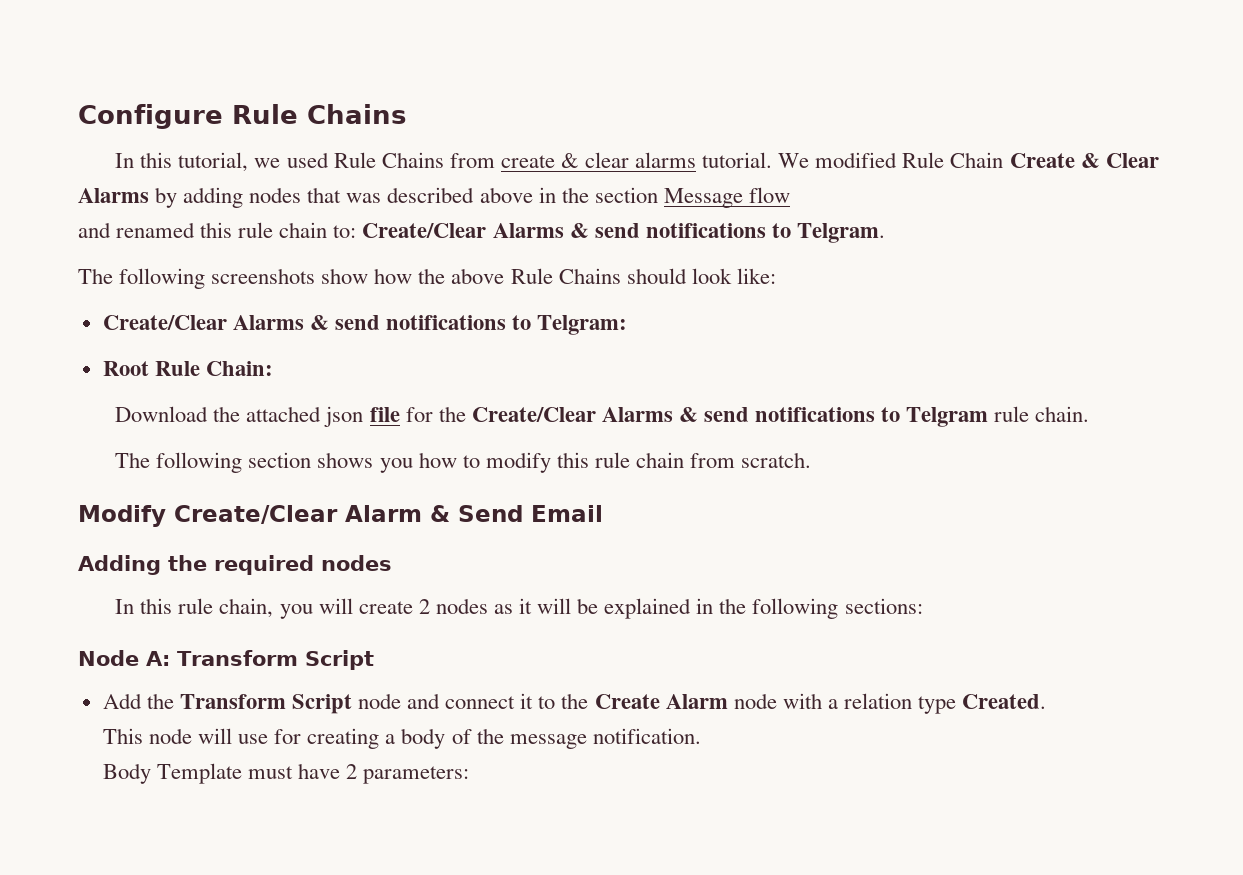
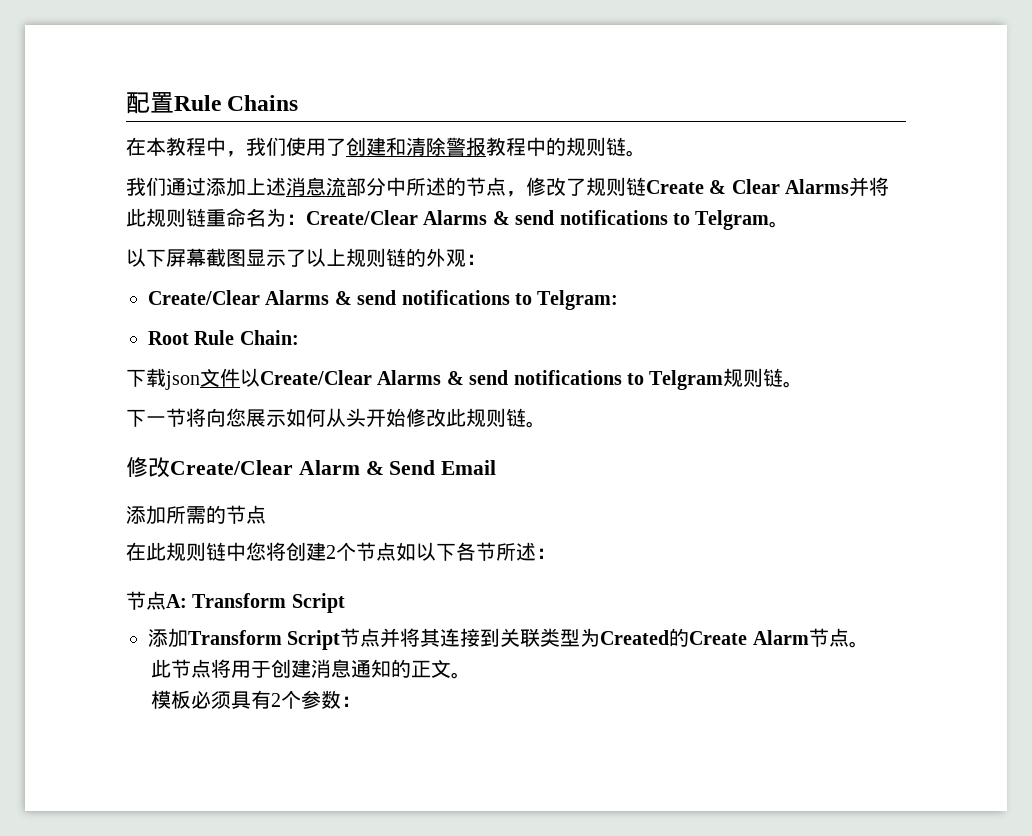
- Configure Rule Chains
+ 配置Rule Chains
- In this tutorial, we used Rule Chains from create & clear alarms tutorial. We modified Rule Chain Create & Clear Alarms by adding nodes that was described above in the section Message flow
- and renamed this rule chain to: Create/Clear Alarms & send notifications to Telgram.
- The following screenshots show how the above Rule Chains should look like:
+ 在本教程中，我们使用了创建和清除警报教程中的规则链。
+ 我们通过添加上述消息流部分中所述的节点，修改了规则链Create & Clear Alarms并将此规则链重命名为：Create/Clear Alarms & send notifications to Telgram。
+ 以下屏幕截图显示了以上规则链的外观：
- Download the attached json file for the Create/Clear Alarms & send notifications to Telgram rule chain.
- The following section shows you how to modify this rule chain from scratch.
- Modify Create/Clear Alarm & Send Email
+ 下载json文件以Create/Clear Alarms & send notifications to Telgram规则链。
+ 下一节将向您展示如何从头开始修改此规则链。
+ 修改Create/Clear Alarm & Send Email
- Adding the required nodes
- In this rule chain, you will create 2 nodes as it will be explained in the following sections:
- Node A: Transform Script
- Add the Transform Script node and connect it to the Create Alarm node with a relation type Created.
- This node will use for creating a body of the message notification.
- Body Template must have 2 parameters:
+ 添加所需的节点
+ 在此规则链中您将创建2个节点如以下各节所述：
+ 节点A: Transform Script
+ 添加Transform Script节点并将其连接到关联类型为Created的Create Alarm节点。
+ 此节点将用于创建消息通知的正文。
+ 模板必须具有2个参数：

